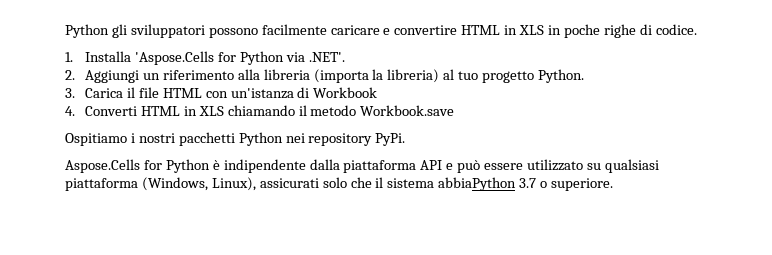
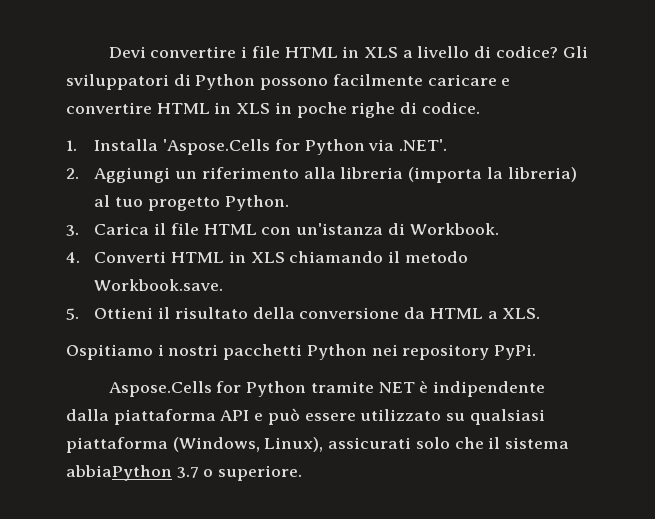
- Python gli sviluppatori possono facilmente caricare e convertire HTML in XLS in poche righe di codice.
+ Devi convertire i file HTML in XLS a livello di codice? Gli sviluppatori di Python possono facilmente caricare e convertire HTML in XLS in poche righe di codice.
- 3. Carica il file HTML con un'istanza di Workbook
+ 3. Carica il file HTML con un'istanza di Workbook.
- 4. Converti HTML in XLS chiamando il metodo Workbook.save
+ 4. Converti HTML in XLS chiamando il metodo Workbook.save.
+ 5. Ottieni il risultato della conversione da HTML a XLS.
- Aspose.Cells for Python è indipendente dalla piattaforma API e può essere utilizzato su qualsiasi piattaforma (Windows, Linux), assicurati solo che il sistema abbiaPython 3.7 o superiore.
+ Aspose.Cells for Python tramite NET è indipendente dalla piattaforma API e può essere utilizzato su qualsiasi piattaforma (Windows, Linux), assicurati solo che il sistema abbiaPython 3.7 o superiore.

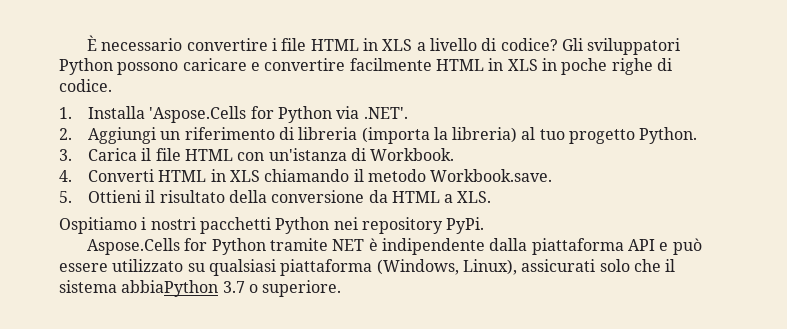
- Devi convertire i file HTML in XLS a livello di codice?
+ È necessario convertire i file HTML in XLS a livello di codice?
- Gli sviluppatori di Python possono facilmente caricare e convertire HTML in XLS in poche righe di codice.
+ Gli sviluppatori Python possono caricare e convertire facilmente HTML in XLS in poche righe di codice.
- 2. Aggiungi un riferimento alla libreria (importa la libreria) al tuo progetto Python.
+ 2. Aggiungi un riferimento di libreria (importa la libreria) al tuo progetto Python.

